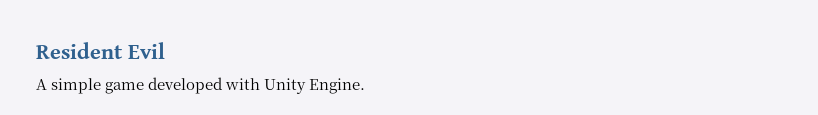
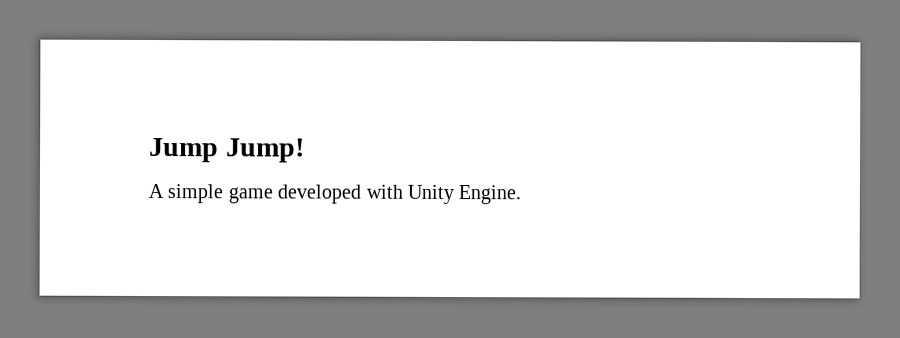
- Resident Evil
+ Jump Jump!

